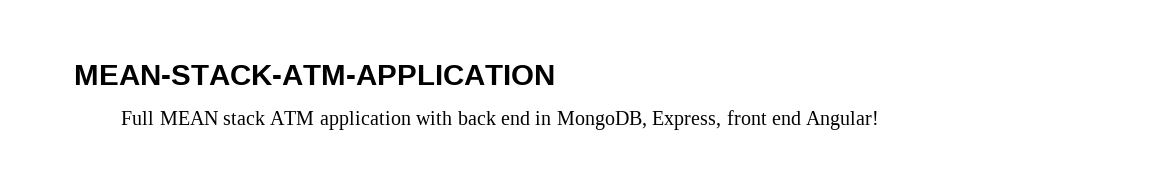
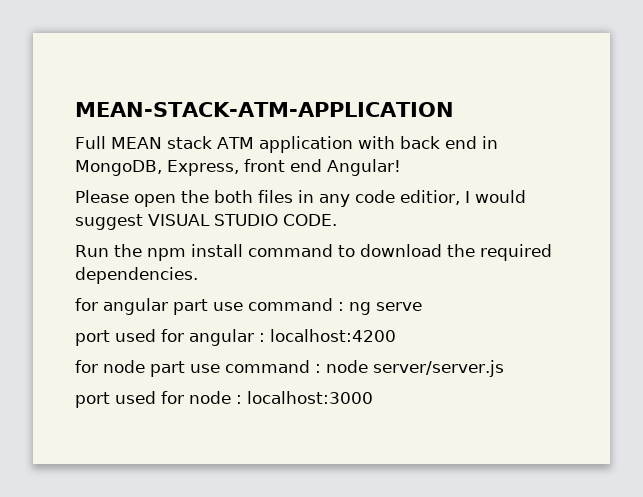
+ Please open the both files in any code editior, I would suggest VISUAL STUDIO CODE.
+ Run the npm install command to download the required dependencies.
+ for angular part use command : ng serve
+ port used for angular : localhost:4200
+ for node part use command : node server/server.js
+ port used for node : localhost:3000

